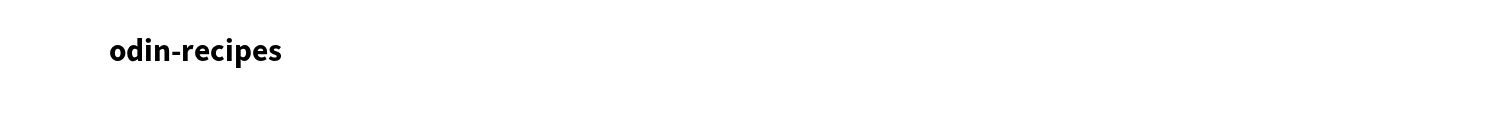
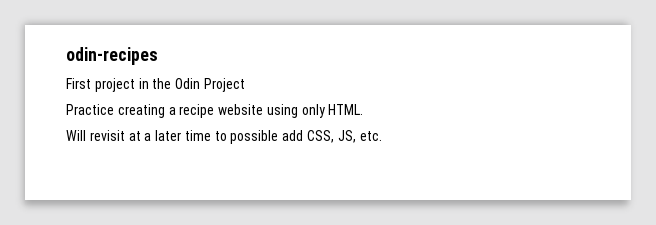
+ First project in the Odin Project
+ Practice creating a recipe website using only HTML.
+ Will revisit at a later time to possible add CSS, JS, etc.

